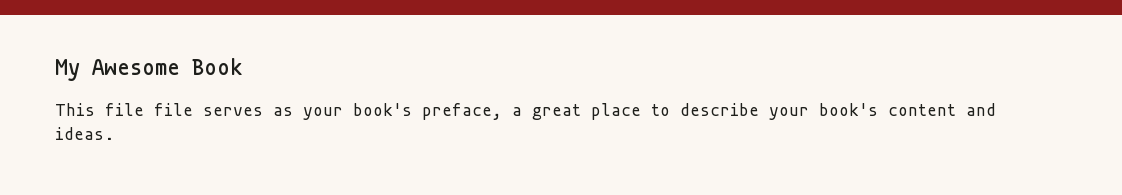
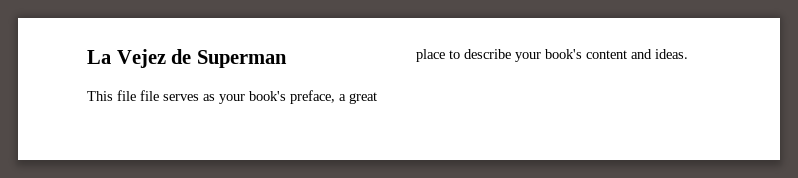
- My Awesome Book
+ La Vejez de Superman

